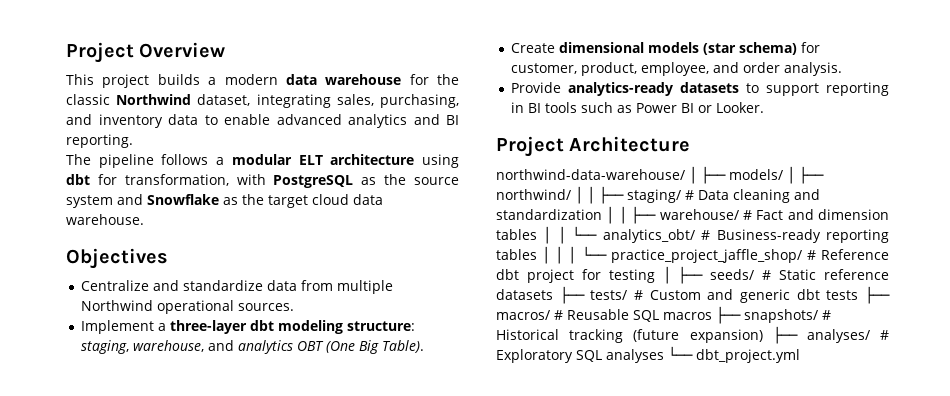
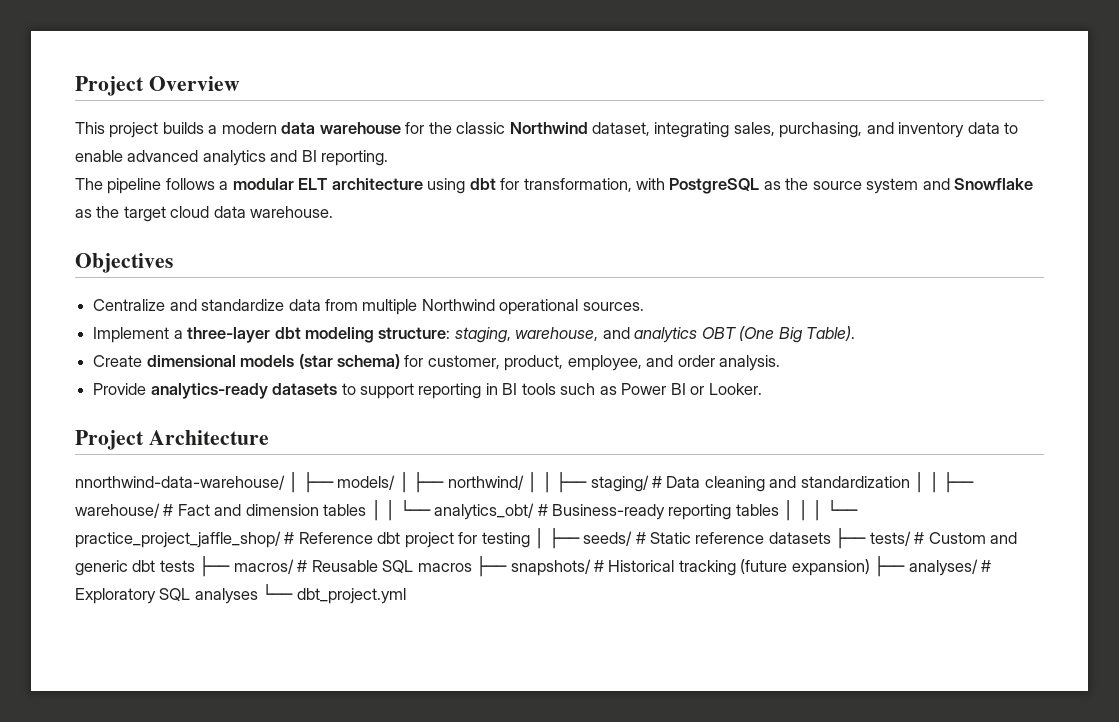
- northwind-data-warehouse/ │ ├── models/ │ ├── northwind/ │ │ ├── staging/ # Data cleaning and standardization │ │ ├── warehouse/ # Fact and dimension tables │ │ └── analytics_obt/ # Business-ready reporting tables │ │ │ └── practice_project_jaffle_shop/ # Reference dbt project for testing │ ├── seeds/ # Static reference datasets ├── tests/ # Custom and generic dbt tests ├── macros/ # Reusable SQL macros ├── snapshots/ # Historical tracking (future expansion) ├── analyses/ # Exploratory SQL analyses └── dbt_project.yml
+ nnorthwind-data-warehouse/ │ ├── models/ │ ├── northwind/ │ │ ├── staging/ # Data cleaning and standardization │ │ ├── warehouse/ # Fact and dimension tables │ │ └── analytics_obt/ # Business-ready reporting tables │ │ │ └── practice_project_jaffle_shop/ # Reference dbt project for testing │ ├── seeds/ # Static reference datasets ├── tests/ # Custom and generic dbt tests ├── macros/ # Reusable SQL macros ├── snapshots/ # Historical tracking (future expansion) ├── analyses/ # Exploratory SQL analyses └── dbt_project.yml

